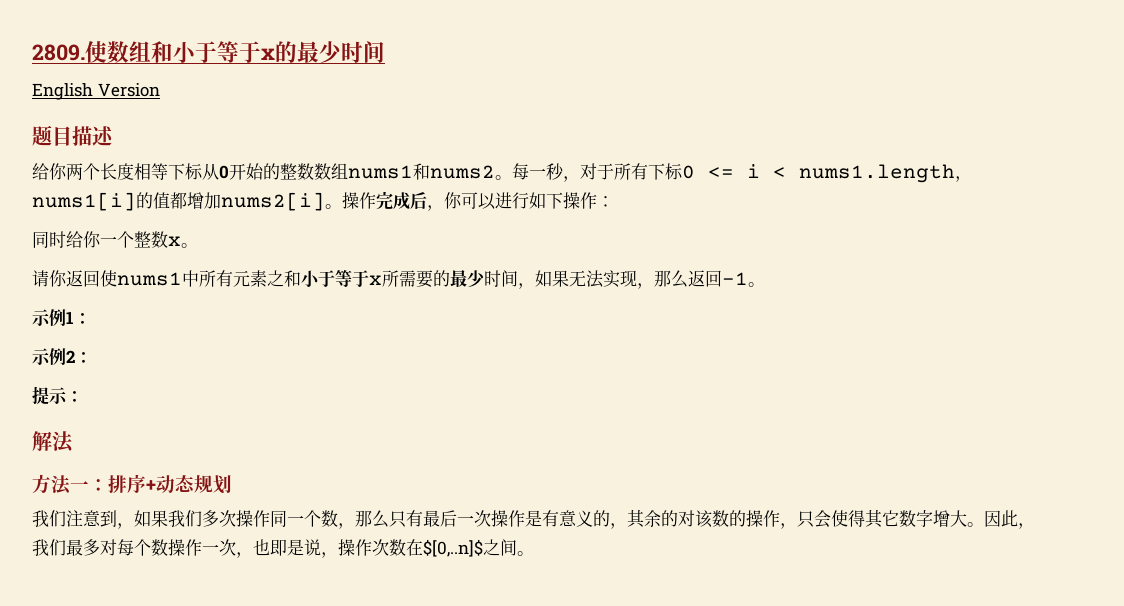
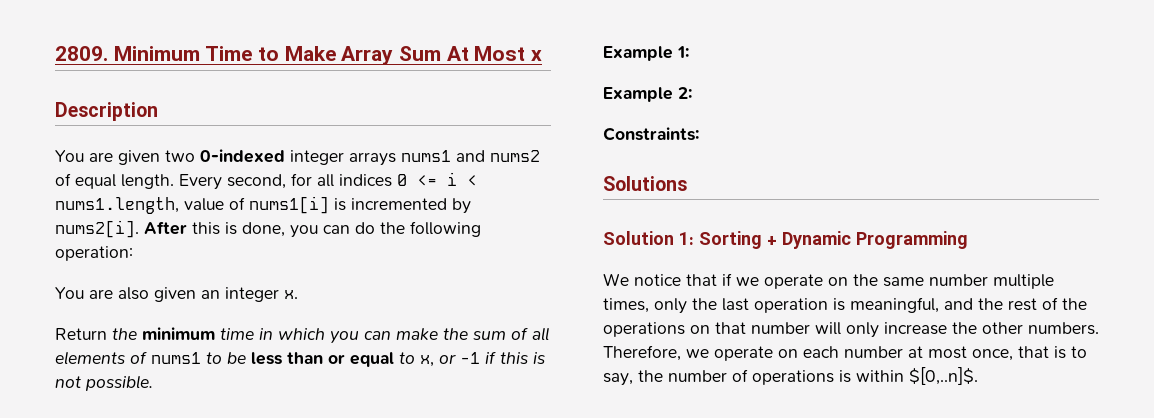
- 使数组和小于等于x的最少时间
- English Version
- 题目描述
- 给你两个长度相等下标从0开始的整数数组nums1和nums2。每一秒，对于所有下标0 <= i < nums1.length，nums1[i]的值都增加nums2[i]。操作完成后，你可以进行如下操作：
- 同时给你一个整数x。
- 请你返回使nums1中所有元素之和小于等于x所需要的最少时间，如果无法实现，那么返回-1。
- 示例1：
- 示例2：
- 提示：
- 解法
- 方法一：排序+动态规划
- 我们注意到，如果我们多次操作同一个数，那么只有最后一次操作是有意义的，其余的对该数的操作，只会使得其它数字增大。因此，我们最多对每个数操作一次，也即是说，操作次数在$[0,..n]$之间。
+ Minimum Time to Make Array Sum At Most x
+ Description
+ You are given two 0-indexed integer arrays nums1 and nums2 of equal length. Every second, for all indices 0 <= i < nums1.length, value of nums1[i] is incremented by nums2[i]. After this is done, you can do the following operation:
+ You are also given an integer x.
+ Return the minimum time in which you can make the sum of all elements of nums1 to be less than or equal to x, or -1 if this is not possible.
+ Example 1:
+ Example 2:
+ Constraints:
+ Solutions
+ Solution 1: Sorting + Dynamic Programming
+ We notice that if we operate on the same number multiple times, only the last operation is meaningful, and the rest of the operations on that number will only increase the other numbers. Therefore, we operate on each number at most once, that is to say, the number of operations is within $[0,..n]$.

